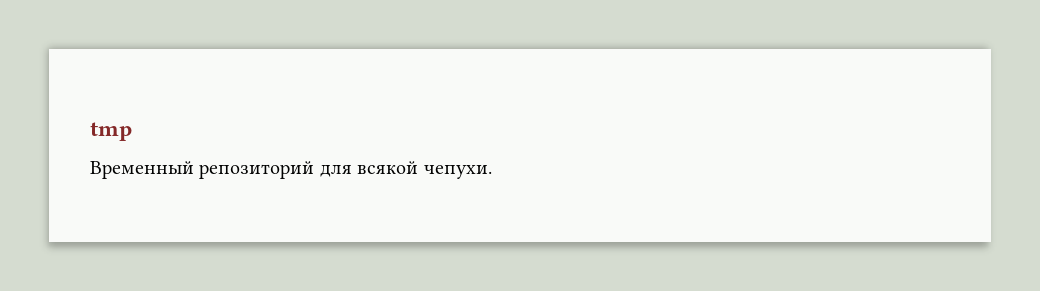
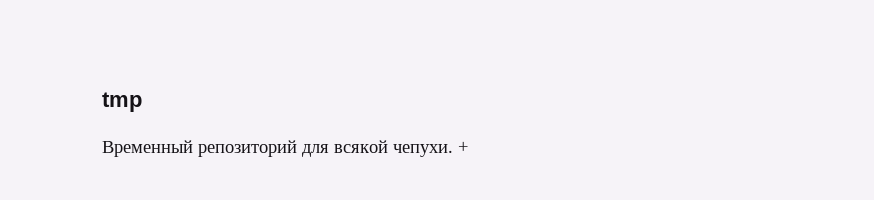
+ +

